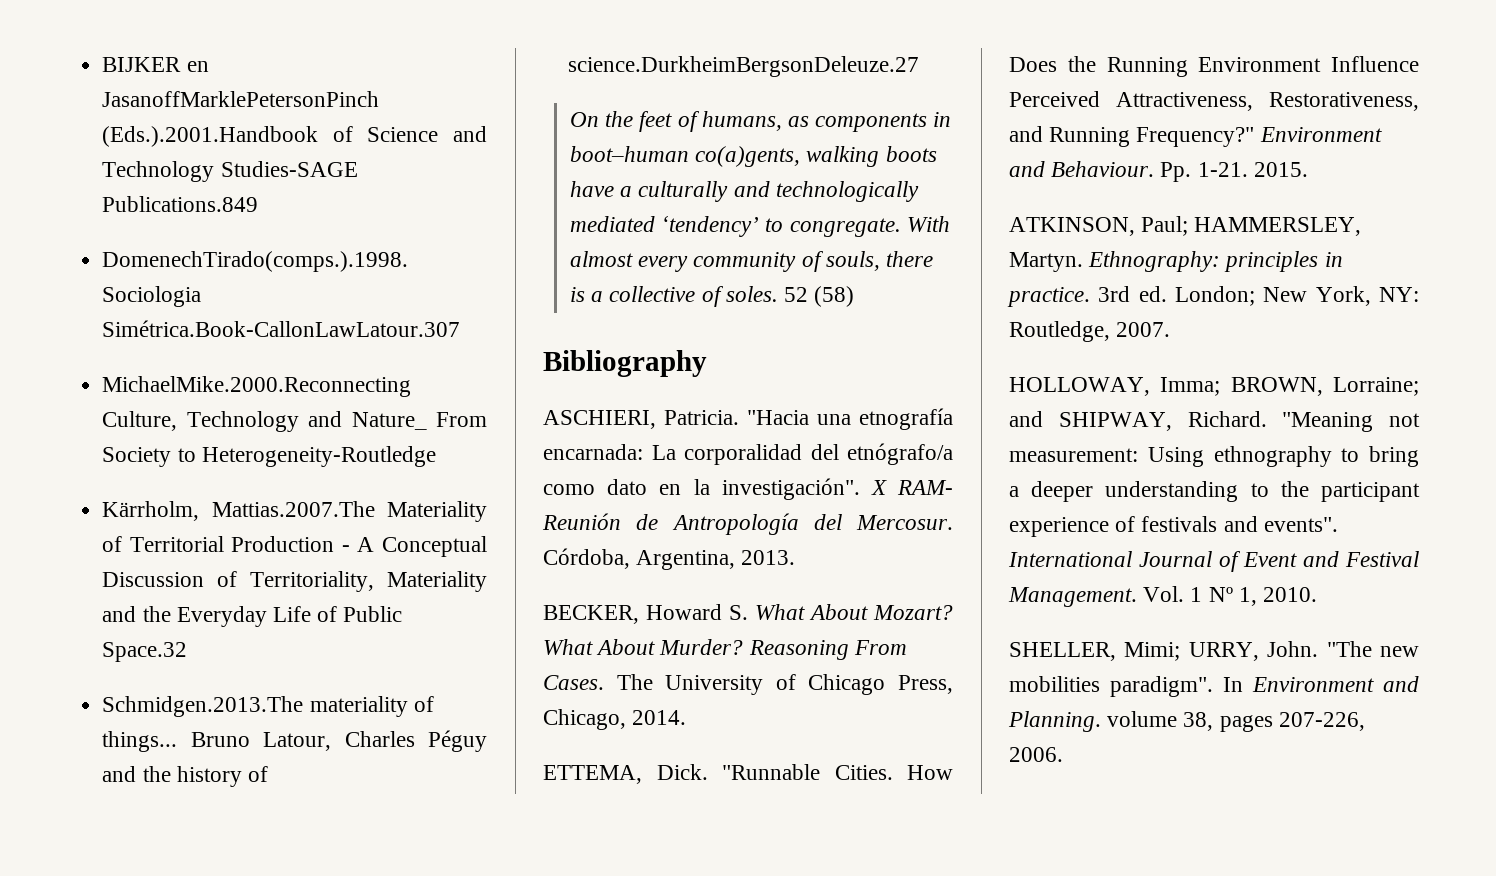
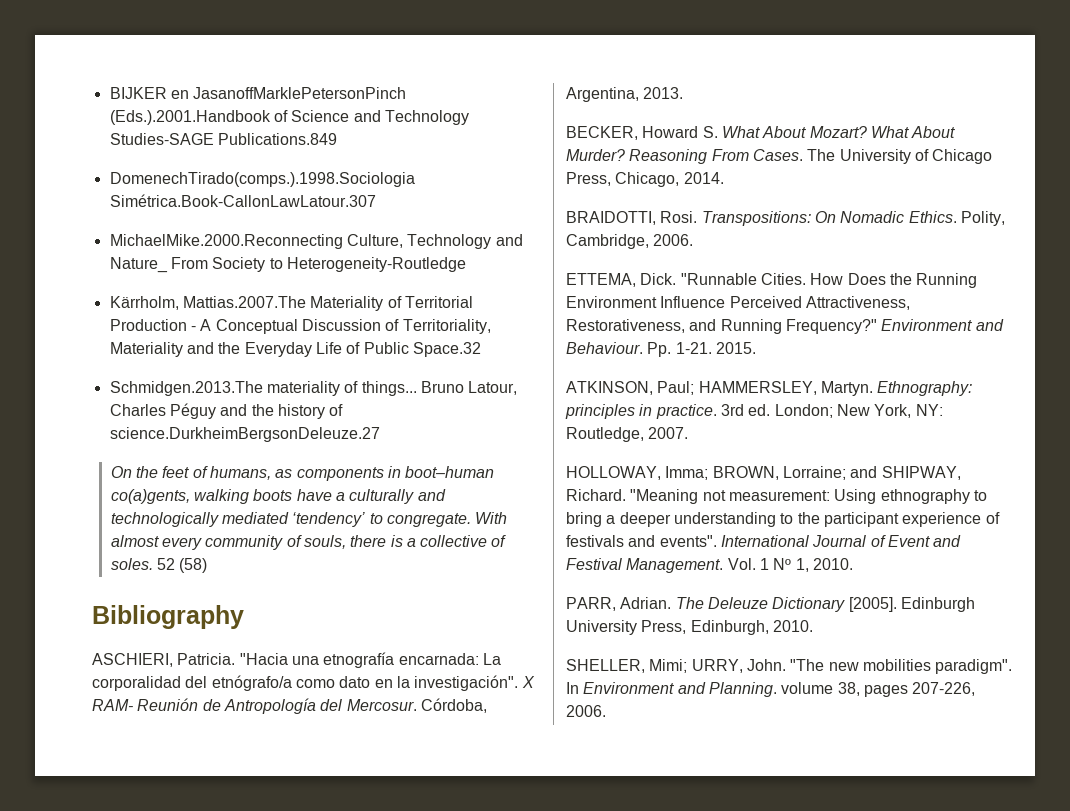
+ BRAIDOTTI, Rosi. Transpositions: On Nomadic Ethics. Polity, Cambridge, 2006.
+ PARR, Adrian. The Deleuze Dictionary [2005]. Edinburgh University Press, Edinburgh, 2010.

